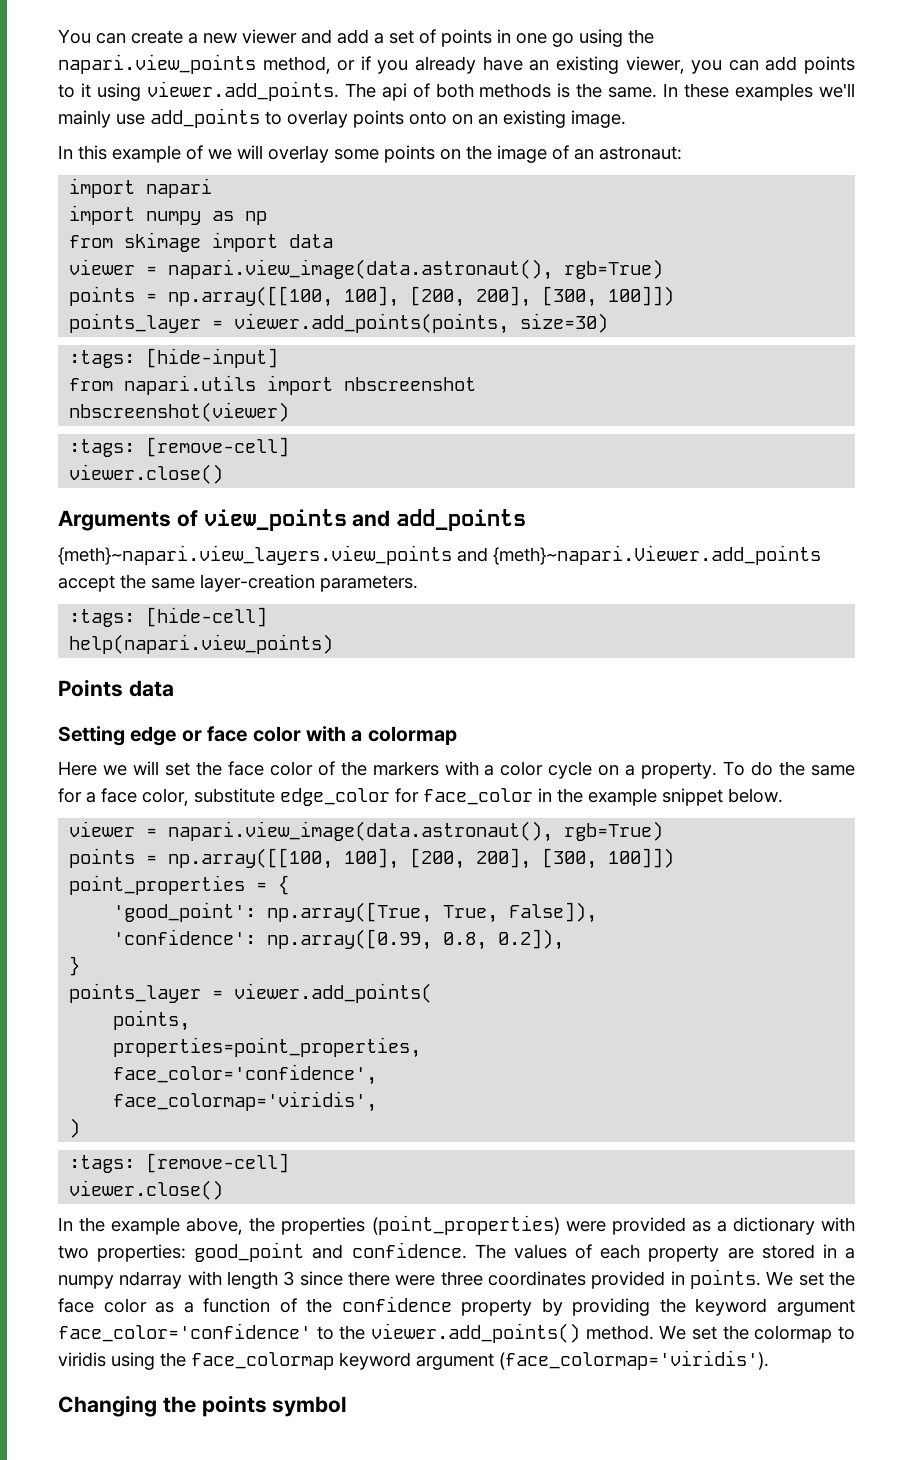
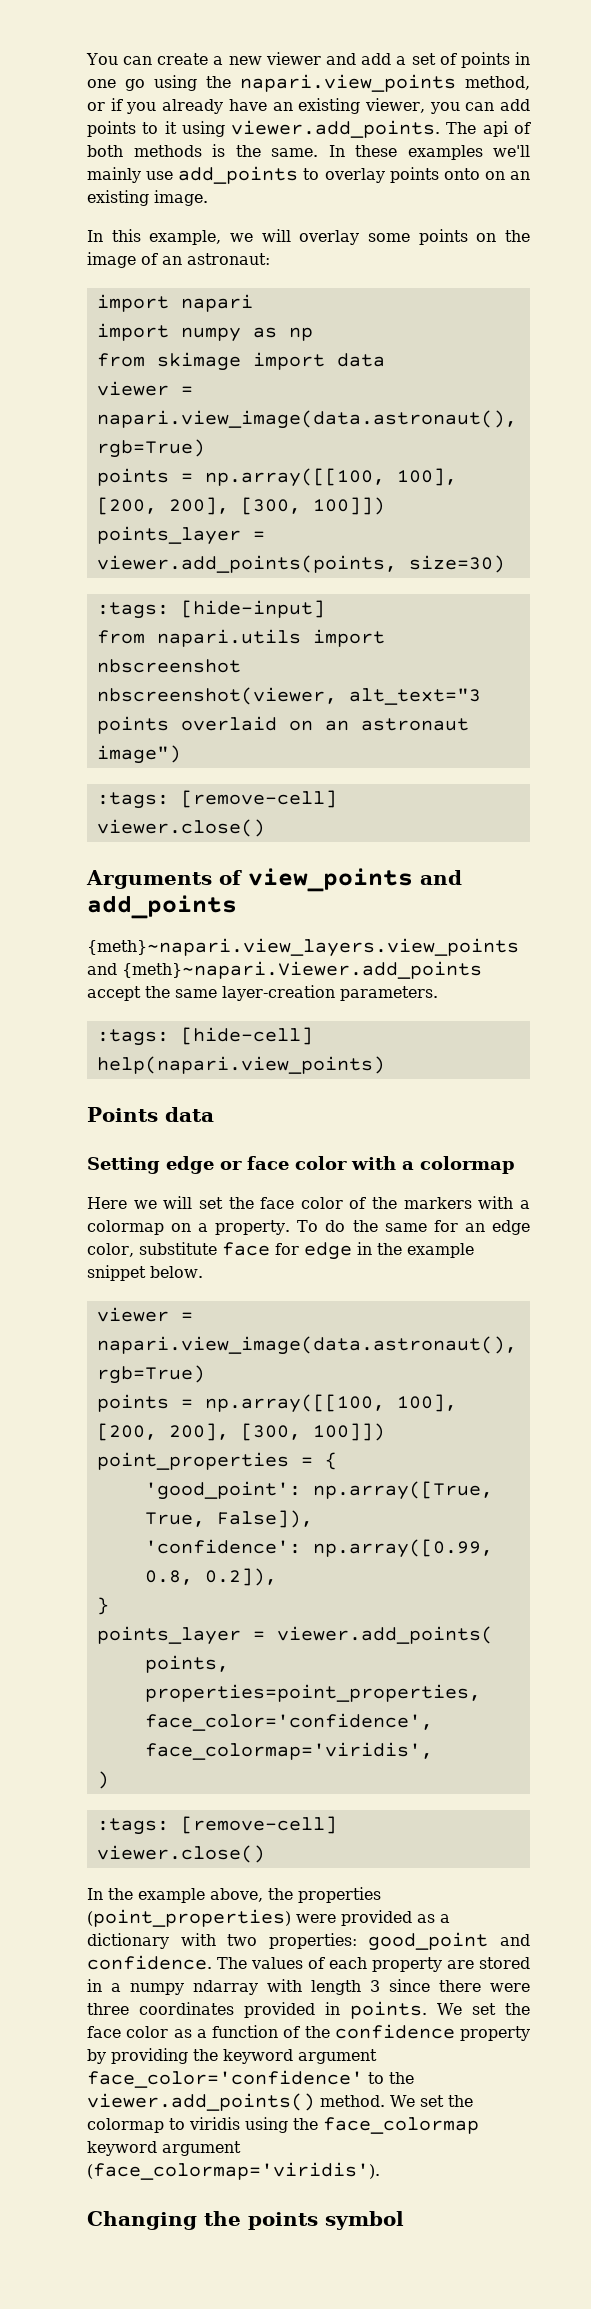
- In this example of we will overlay some points on the image of an astronaut:
+ In this example, we will overlay some points on the image of an astronaut:
- nbscreenshot(viewer)
+ nbscreenshot(viewer, alt_text="3 points overlaid on an astronaut image")
- Here we will set the face color of the markers with a color cycle on a property.
+ Here we will set the face color of the markers with a colormap on a property.
- To do the same for a face color, substitute edge_color for face_color in the example snippet below.
+ To do the same for an edge color, substitute face for edge in the example snippet below.

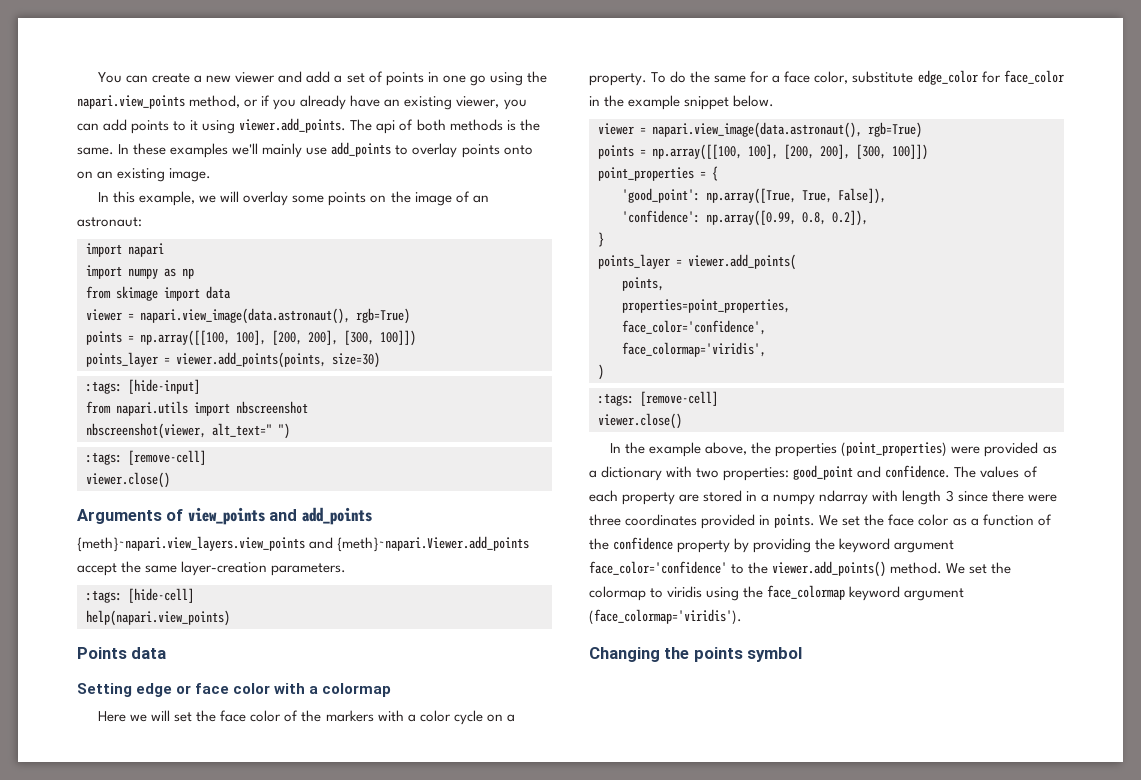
- nbscreenshot(viewer, alt_text="3 points overlaid on an astronaut image")
+ nbscreenshot(viewer, alt_text=" ")
- Here we will set the face color of the markers with a colormap on a property.
+ Here we will set the face color of the markers with a color cycle on a property.
- To do the same for an edge color, substitute face for edge in the example snippet below.
+ To do the same for a face color, substitute edge_color for face_color in the example snippet below.

